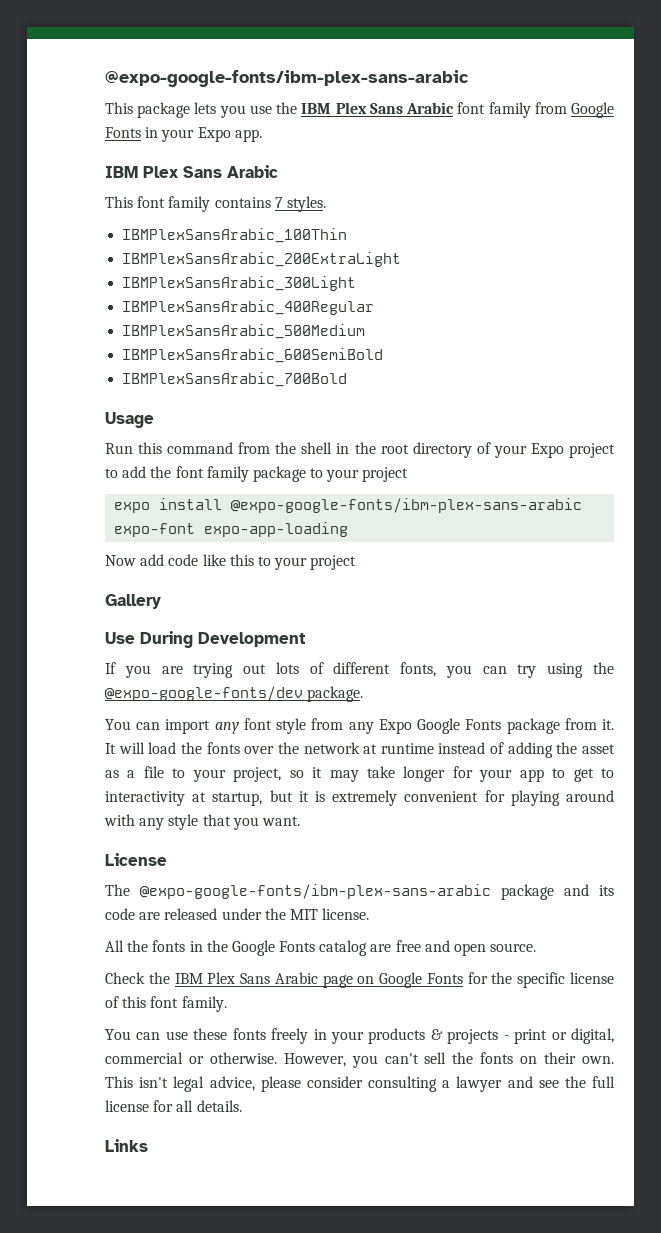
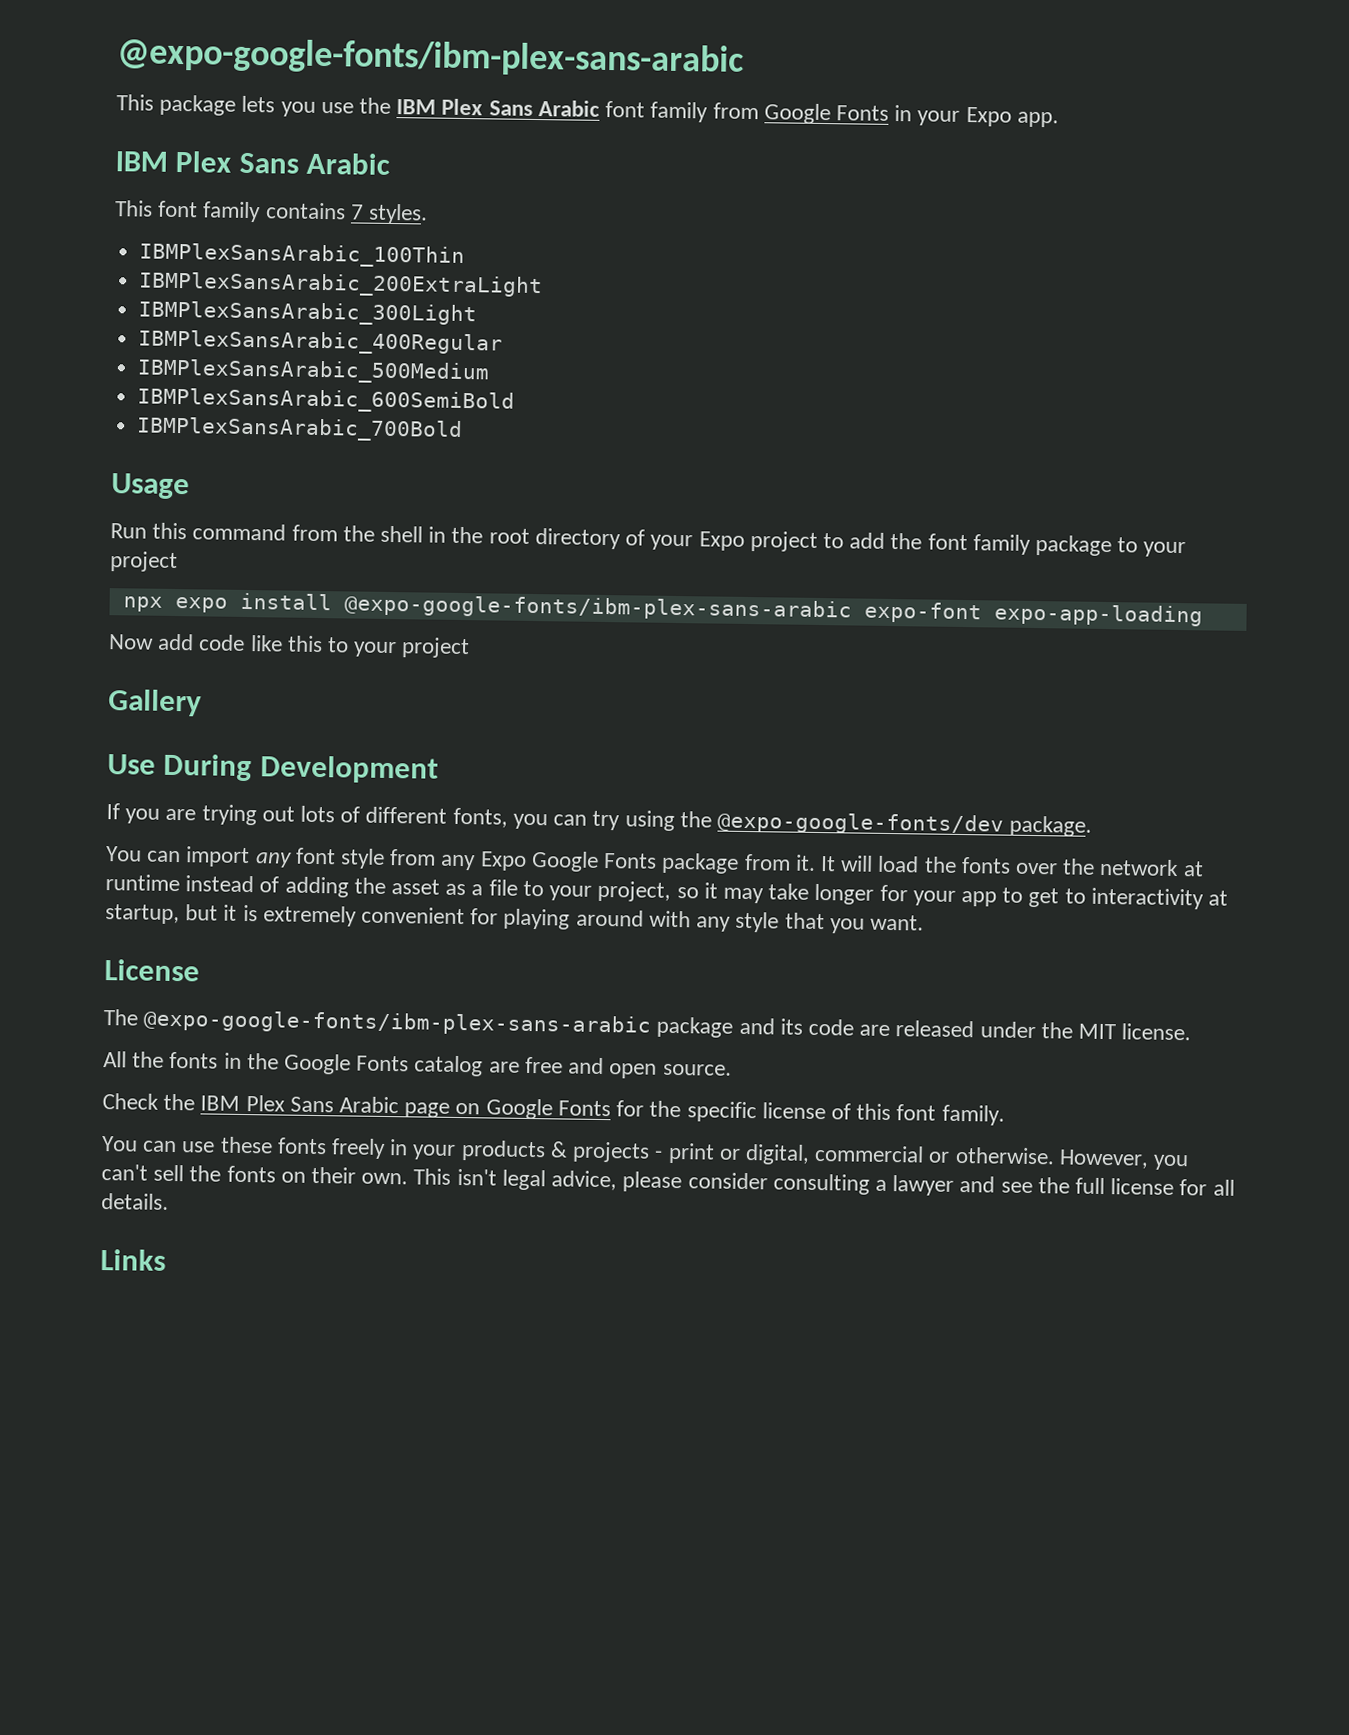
- expo install @expo-google-fonts/ibm-plex-sans-arabic expo-font expo-app-loading
+ npx expo install @expo-google-fonts/ibm-plex-sans-arabic expo-font expo-app-loading

